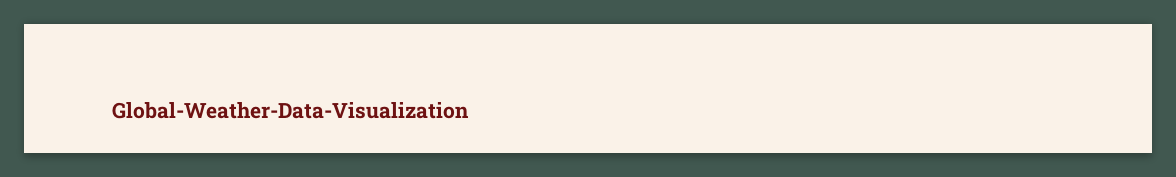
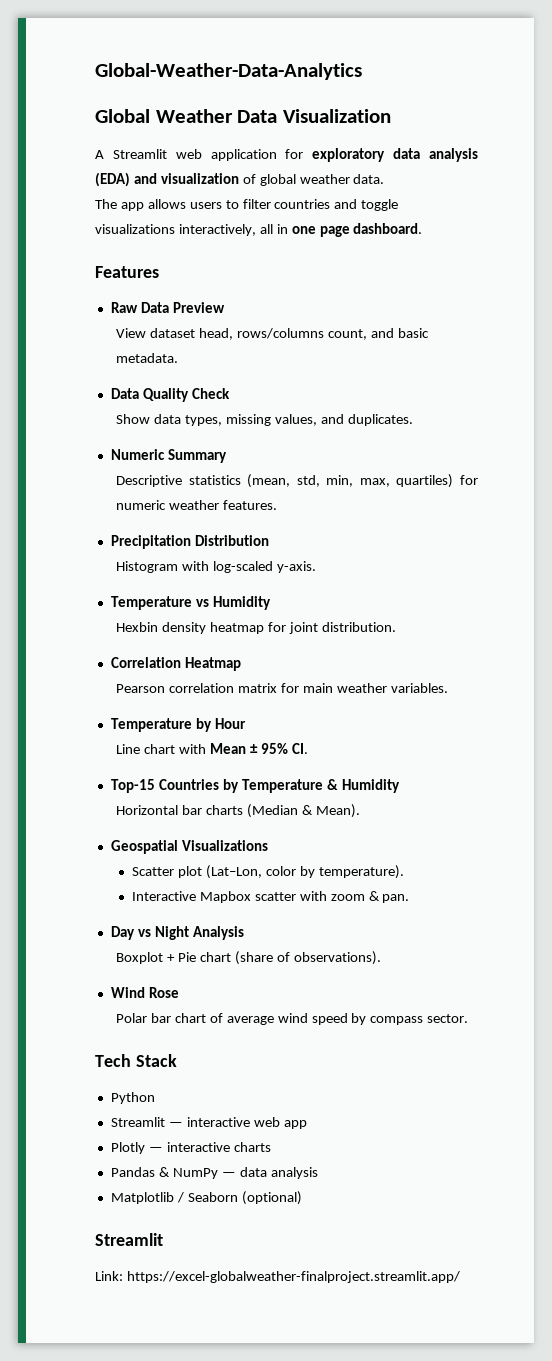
- Global-Weather-Data-Visualization
+ Global-Weather-Data-Analytics
+ Global Weather Data Visualization
+ A Streamlit web application for exploratory data analysis (EDA) and visualization of global weather data.
+ The app allows users to filter countries and toggle visualizations interactively, all in one page dashboard.
+ Features
+ Raw Data Preview
+ View dataset head, rows/columns count, and basic metadata.
+ Data Quality Check
+ Show data types, missing values, and duplicates.
+ Numeric Summary
+ Descriptive statistics (mean, std, min, max, quartiles) for numeric weather features.
+ Precipitation Distribution
+ Histogram with log-scaled y-axis.
+ Temperature vs Humidity
+ Hexbin density heatmap for joint distribution.
+ Correlation Heatmap
+ Pearson correlation matrix for main weather variables.
+ Temperature by Hour
+ Line chart with Mean ± 95% CI.
+ Top-15 Countries by Temperature & Humidity
+ Horizontal bar charts (Median & Mean).
+ Geospatial Visualizations
+ Scatter plot (Lat–Lon, color by temperature).
+ Interactive Mapbox scatter with zoom & pan.
+ Day vs Night Analysis
+ Boxplot + Pie chart (share of observations).
+ Wind Rose
+ Polar bar chart of average wind speed by compass sector.
+ Tech Stack
+ Python
+ Streamlit — interactive web app
+ Plotly — interactive charts
+ Pandas & NumPy — data analysis
+ Matplotlib / Seaborn (optional)
+ Streamlit
+ Link: https://excel-globalweather-finalproject.streamlit.app/

